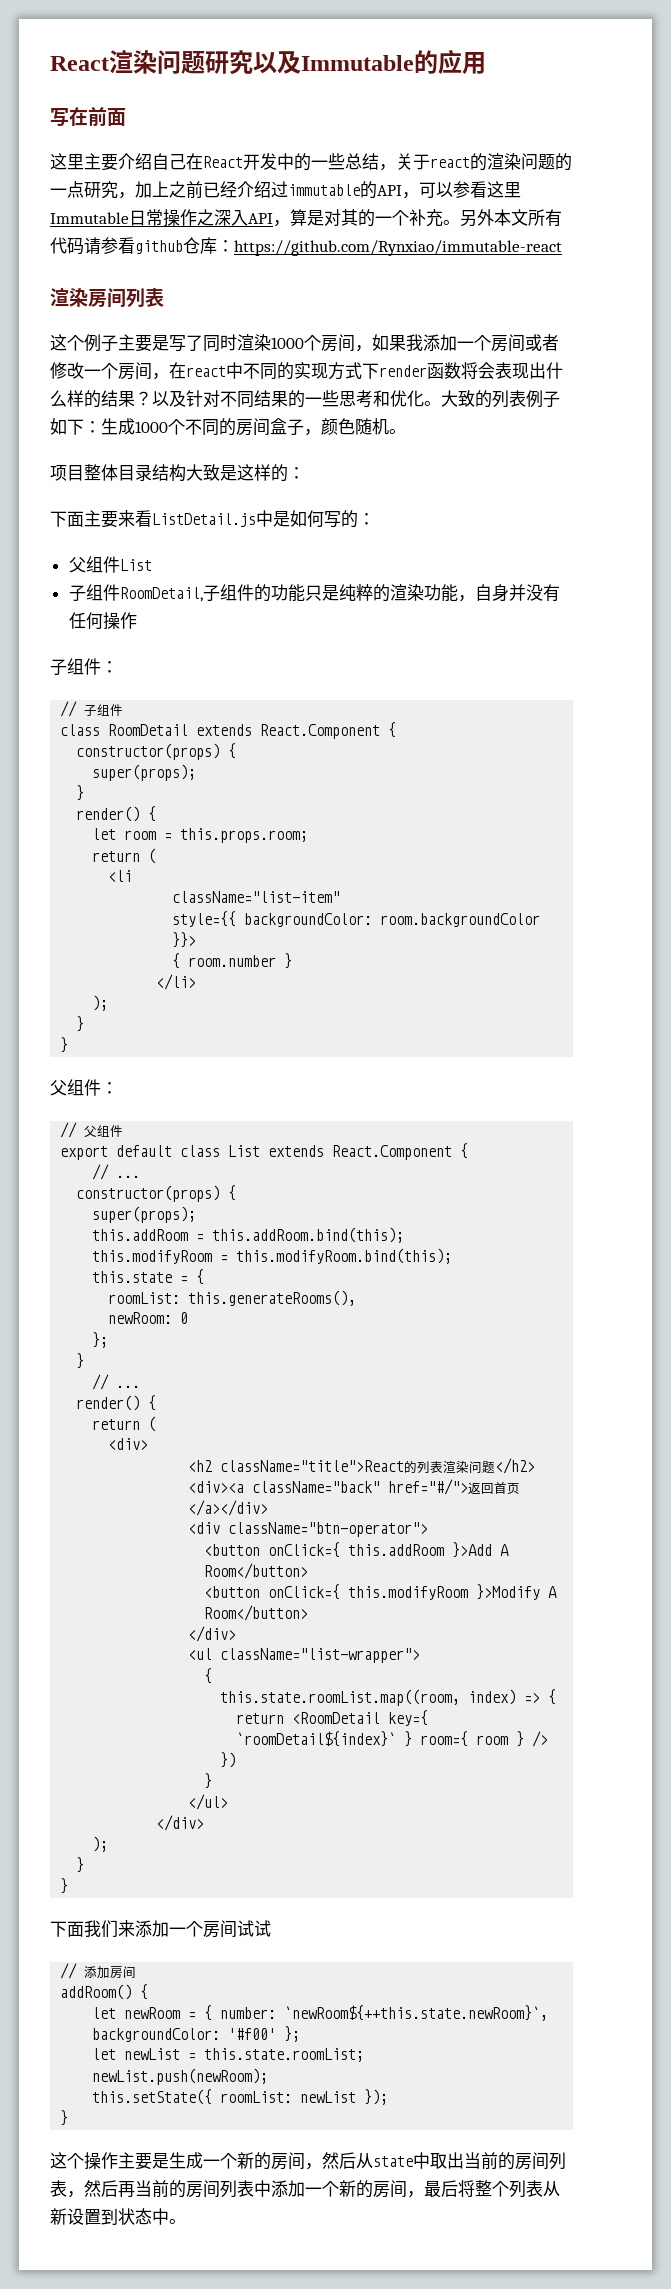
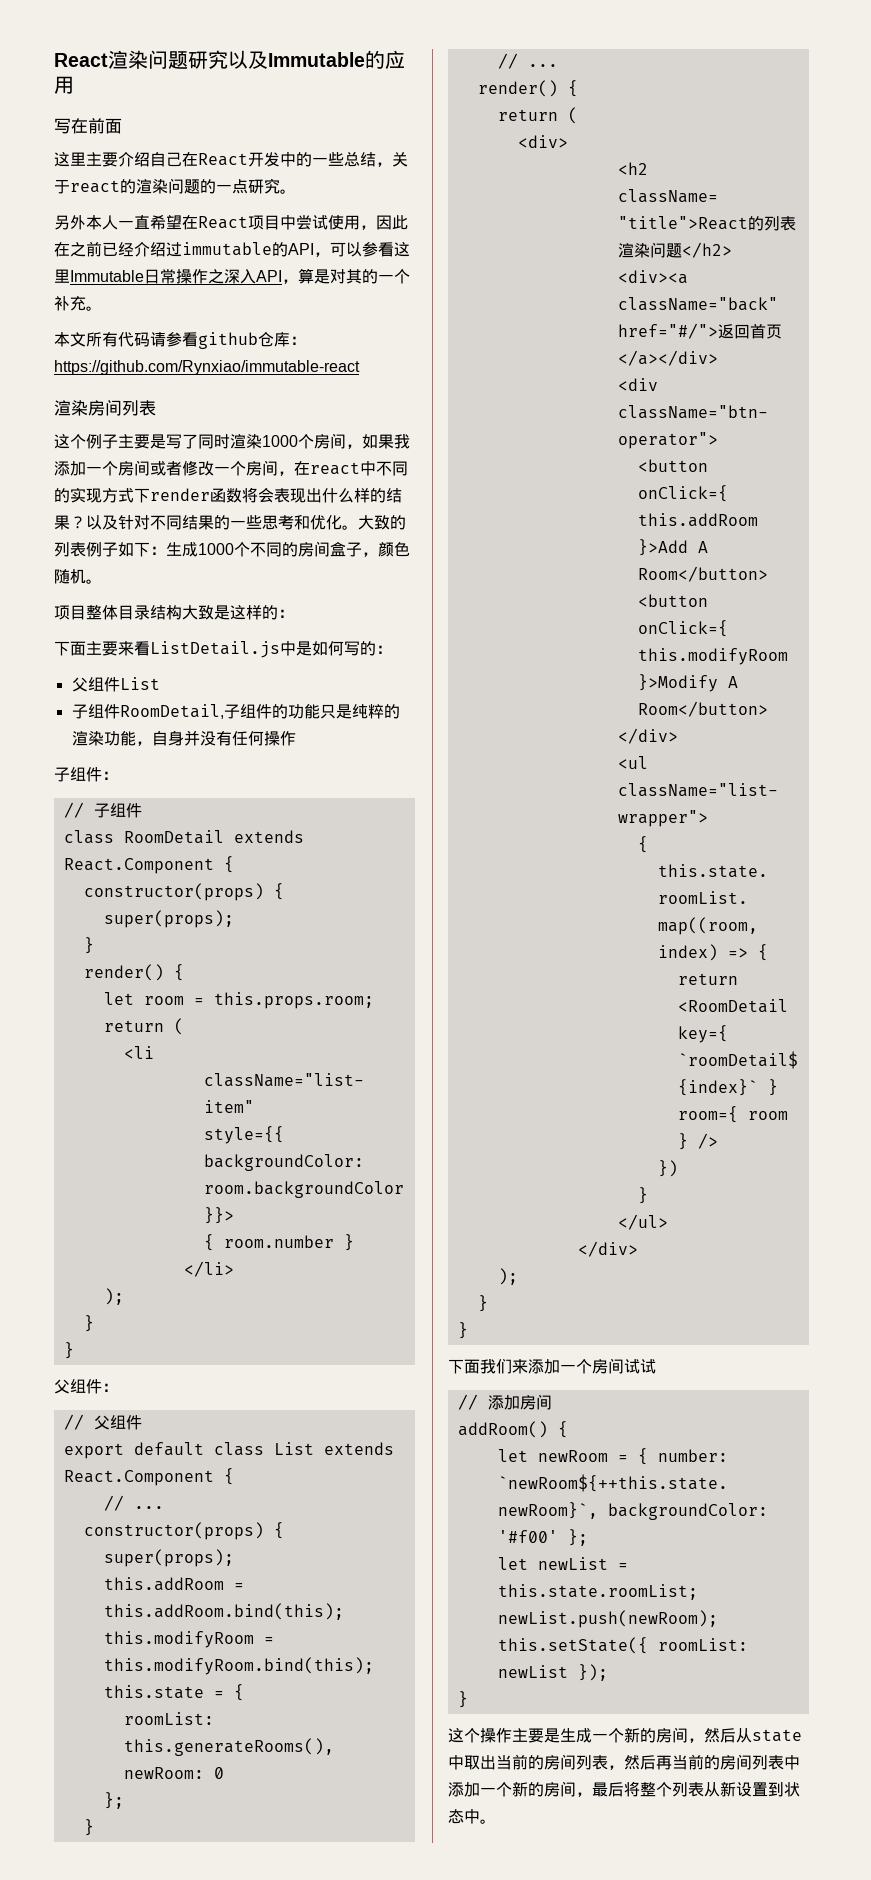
- 这里主要介绍自己在React开发中的一些总结，关于react的渲染问题的一点研究，加上之前已经介绍过immutable的API，可以参看这里Immutable日常操作之深入API，算是对其的一个补充。另外本文所有代码请参看github仓库：https://github.com/Rynxiao/immutable-react
+ 这里主要介绍自己在React开发中的一些总结，关于react的渲染问题的一点研究。
+ 另外本人一直希望在React项目中尝试使用，因此在之前已经介绍过immutable的API，可以参看这里Immutable日常操作之深入API，算是对其的一个补充。
+ 本文所有代码请参看github仓库：https://github.com/Rynxiao/immutable-react

